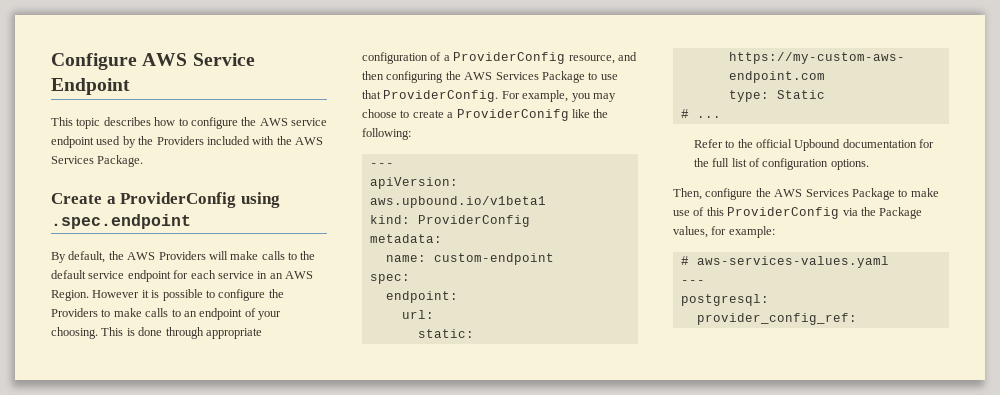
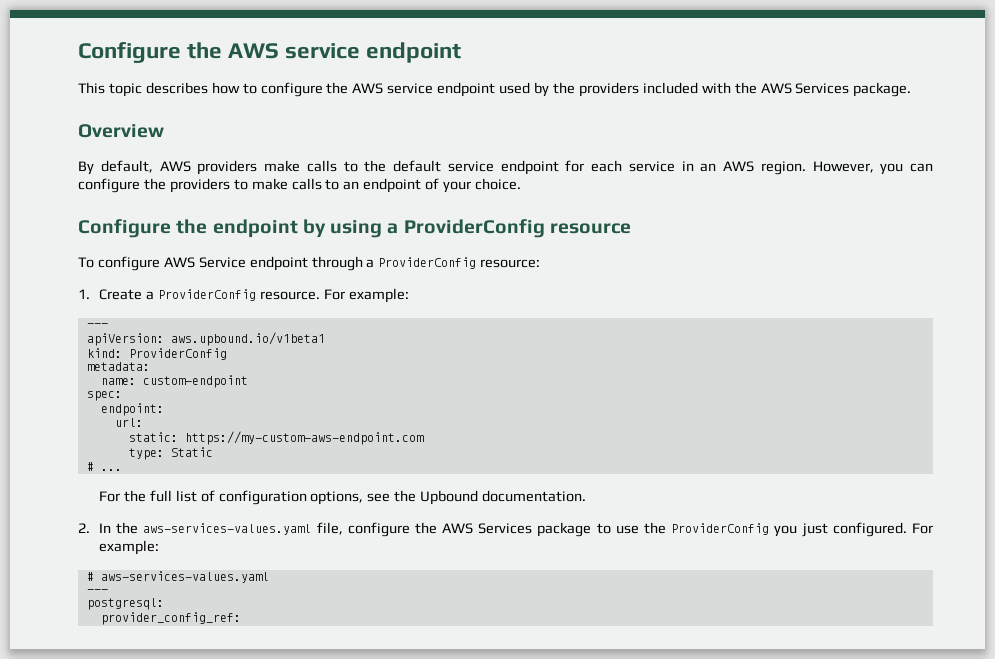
- Configure AWS Service Endpoint
+ Configure the AWS service endpoint
- This topic describes how to configure the AWS service endpoint used by the Providers included with the AWS Services Package.
- Create a ProviderConfig using .spec.endpoint
- By default, the AWS Providers will make calls to the default service endpoint for each service in an AWS Region. However it is possible to configure the Providers to make calls to an endpoint of your choosing. This is done through appropriate configuration of a ProviderConfig resource, and then configuring the AWS Services Package to use that ProviderConfig. For example, you may choose to create a ProviderConifg like the following:
+ This topic describes how to configure the AWS service endpoint used by the providers included with the AWS Services package.
+ Overview
+ By default, AWS providers make calls to the default service endpoint for each service in an AWS region. However, you can configure the providers to make calls to an endpoint of your choice.
+ Configure the endpoint by using a ProviderConfig resource
+ To configure AWS Service endpoint through a ProviderConfig resource:
+ 1. Create a ProviderConfig resource. For example:
- Refer to the official Upbound documentation for the full list of configuration options.
- Then, configure the AWS Services Package to make use of this ProviderConfig via the Package values, for example:
+ For the full list of configuration options, see the Upbound documentation.
+ 2. In the aws-services-values.yaml file, configure the AWS Services package to use the ProviderConfig you just configured. For example:

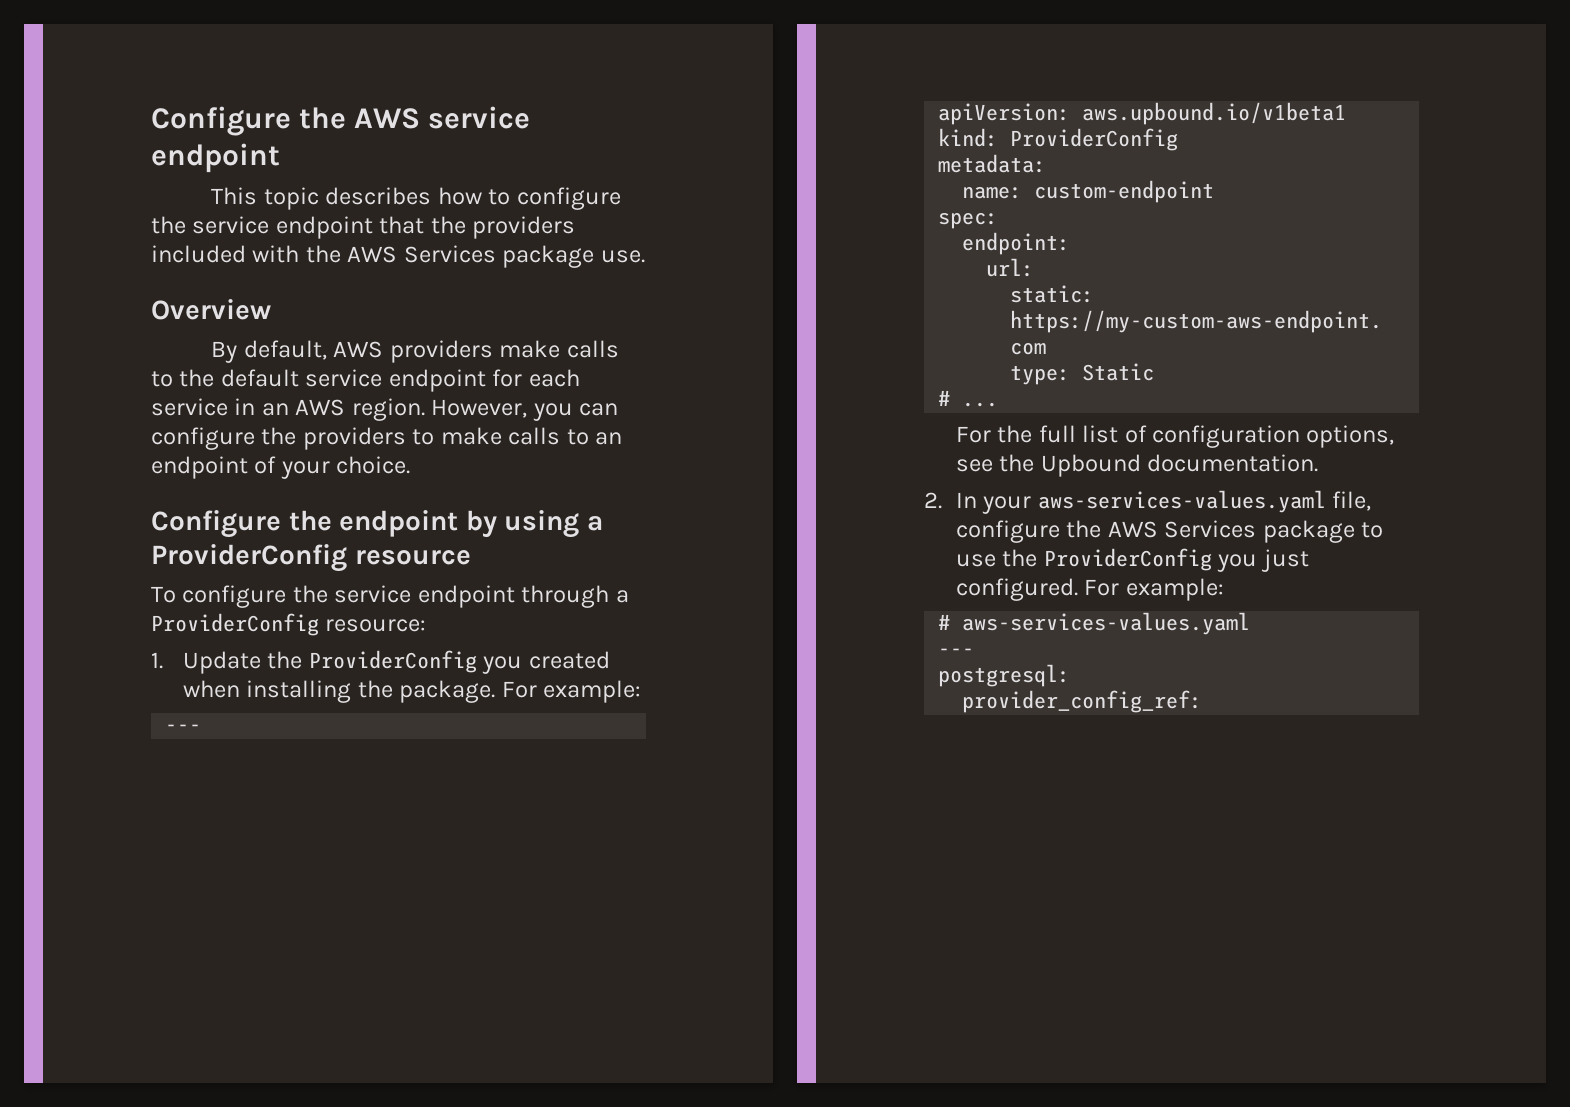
- This topic describes how to configure the AWS service endpoint used by the providers included with the AWS Services package.
+ This topic describes how to configure the service endpoint that the providers included with the AWS Services package use.
- To configure AWS Service endpoint through a ProviderConfig resource:
+ To configure the service endpoint through a ProviderConfig resource:
- 1. Create a ProviderConfig resource.
+ 1. Update the ProviderConfig you created when installing the package.
- 2. In the aws-services-values.yaml file, configure the AWS Services package to use the ProviderConfig you just configured.
+ 2. In your aws-services-values.yaml file, configure the AWS Services package to use the ProviderConfig you just configured.

